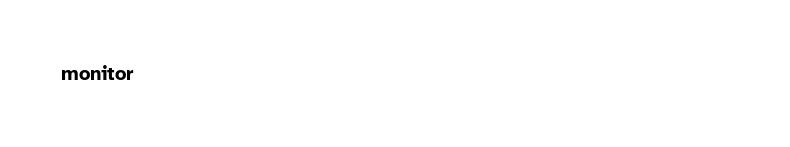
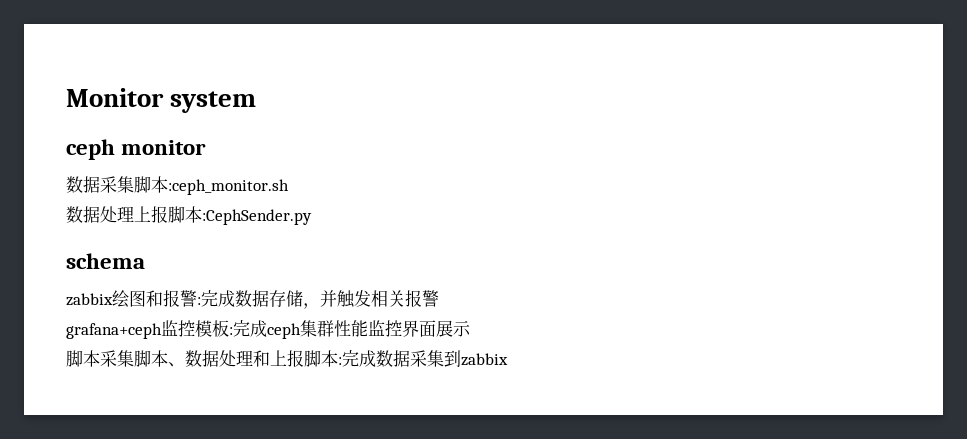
- monitor
+ Monitor system
+ ceph monitor
+ 数据采集脚本:ceph_monitor.sh
+ 数据处理上报脚本:CephSender.py
+ schema
+ zabbix绘图和报警:完成数据存储，并触发相关报警
+ grafana+ceph监控模板:完成ceph集群性能监控界面展示
+ 脚本采集脚本、数据处理和上报脚本:完成数据采集到zabbix

